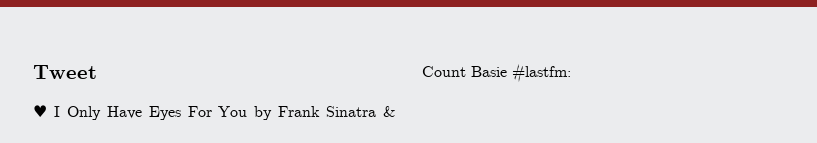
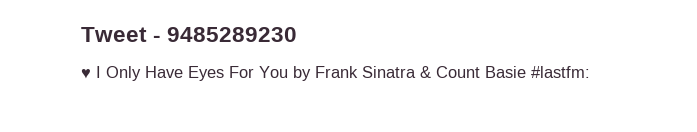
- Tweet
+ Tweet - 9485289230

